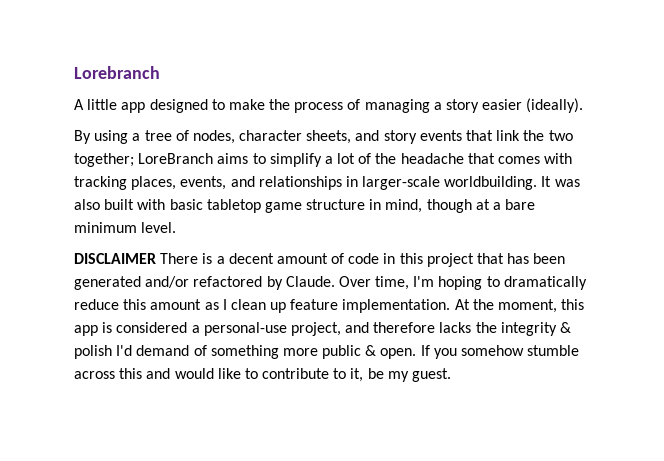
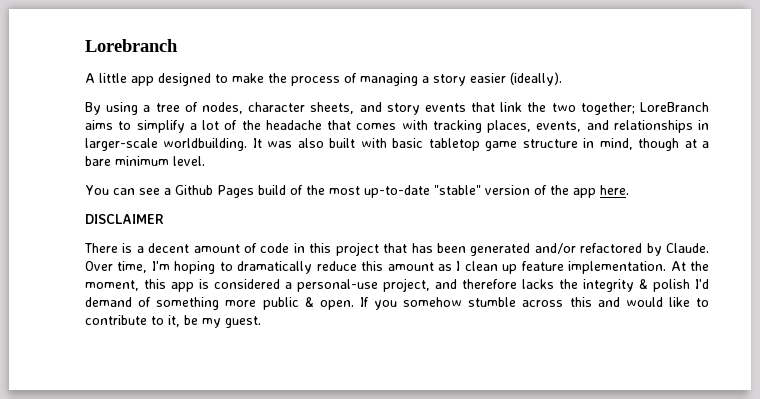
+ You can see a Github Pages build of the most up-to-date "stable" version of the app here.
- DISCLAIMER There is a decent amount of code in this project that has been generated and/or refactored by Claude.
+ DISCLAIMER
+ There is a decent amount of code in this project that has been generated and/or refactored by Claude.

